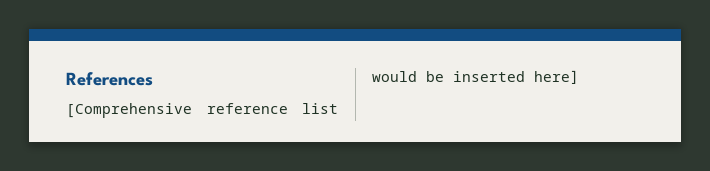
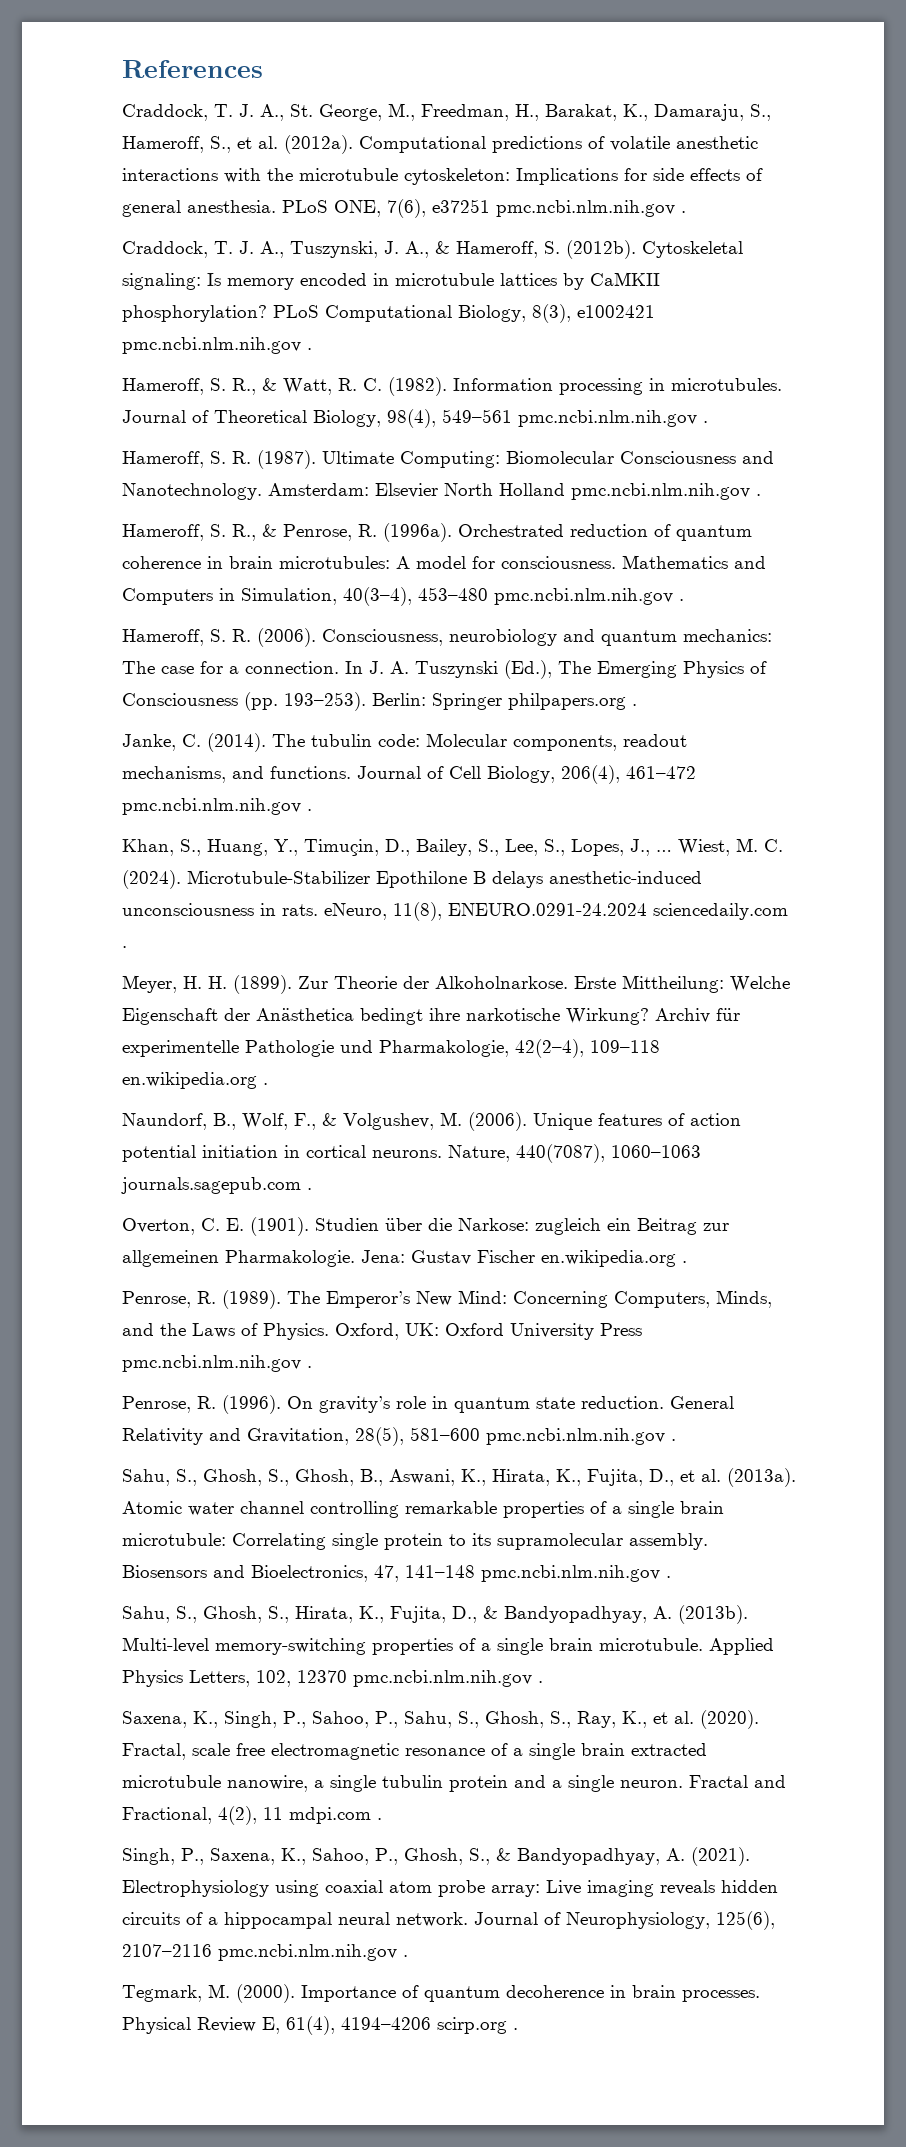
- [Comprehensive reference list would be inserted here]
+ Craddock, T. J. A., St. George, M., Freedman, H., Barakat, K., Damaraju, S., Hameroff, S., et al. (2012a). Computational predictions of volatile anesthetic interactions with the microtubule cytoskeleton: Implications for side effects of general anesthesia. PLoS ONE, 7(6), e37251 pmc.ncbi.nlm.nih.gov .
+ Craddock, T. J. A., Tuszynski, J. A., & Hameroff, S. (2012b). Cytoskeletal signaling: Is memory encoded in microtubule lattices by CaMKII phosphorylation? PLoS Computational Biology, 8(3), e1002421 pmc.ncbi.nlm.nih.gov .
+ Hameroff, S. R., & Watt, R. C. (1982). Information processing in microtubules. Journal of Theoretical Biology, 98(4), 549–561 pmc.ncbi.nlm.nih.gov .
+ Hameroff, S. R. (1987). Ultimate Computing: Biomolecular Consciousness and Nanotechnology. Amsterdam: Elsevier North Holland pmc.ncbi.nlm.nih.gov .
+ Hameroff, S. R., & Penrose, R. (1996a). Orchestrated reduction of quantum coherence in brain microtubules: A model for consciousness. Mathematics and Computers in Simulation, 40(3–4), 453–480 pmc.ncbi.nlm.nih.gov .
+ Hameroff, S. R. (2006). Consciousness, neurobiology and quantum mechanics: The case for a connection. In J. A. Tuszynski (Ed.), The Emerging Physics of Consciousness (pp. 193–253). Berlin: Springer philpapers.org .
+ Janke, C. (2014). The tubulin code: Molecular components, readout mechanisms, and functions. Journal of Cell Biology, 206(4), 461–472 pmc.ncbi.nlm.nih.gov .
+ Khan, S., Huang, Y., Timuçin, D., Bailey, S., Lee, S., Lopes, J., … Wiest, M. C. (2024). Microtubule-Stabilizer Epothilone B delays anesthetic-induced unconsciousness in rats. eNeuro, 11(8), ENEURO.0291-24.2024 sciencedaily.com .
+ Meyer, H. H. (1899). Zur Theorie der Alkoholnarkose. Erste Mittheilung: Welche Eigenschaft der Anästhetica bedingt ihre narkotische Wirkung? Archiv für experimentelle Pathologie und Pharmakologie, 42(2–4), 109–118 en.wikipedia.org .
+ Naundorf, B., Wolf, F., & Volgushev, M. (2006). Unique features of action potential initiation in cortical neurons. Nature, 440(7087), 1060–1063 journals.sagepub.com .
+ Overton, C. E. (1901). Studien über die Narkose: zugleich ein Beitrag zur allgemeinen Pharmakologie. Jena: Gustav Fischer en.wikipedia.org .
+ Penrose, R. (1989). The Emperor’s New Mind: Concerning Computers, Minds, and the Laws of Physics. Oxford, UK: Oxford University Press pmc.ncbi.nlm.nih.gov .
+ Penrose, R. (1996). On gravity’s role in quantum state reduction. General Relativity and Gravitation, 28(5), 581–600 pmc.ncbi.nlm.nih.gov .
+ Sahu, S., Ghosh, S., Ghosh, B., Aswani, K., Hirata, K., Fujita, D., et al. (2013a). Atomic water channel controlling remarkable properties of a single brain microtubule: Correlating single protein to its supramolecular assembly. Biosensors and Bioelectronics, 47, 141–148 pmc.ncbi.nlm.nih.gov .
+ Sahu, S., Ghosh, S., Hirata, K., Fujita, D., & Bandyopadhyay, A. (2013b). Multi-level memory-switching properties of a single brain microtubule. Applied Physics Letters, 102, 12370 pmc.ncbi.nlm.nih.gov .
+ Saxena, K., Singh, P., Sahoo, P., Sahu, S., Ghosh, S., Ray, K., et al. (2020). Fractal, scale free electromagnetic resonance of a single brain extracted microtubule nanowire, a single tubulin protein and a single neuron. Fractal and Fractional, 4(2), 11 mdpi.com .
+ Singh, P., Saxena, K., Sahoo, P., Ghosh, S., & Bandyopadhyay, A. (2021). Electrophysiology using coaxial atom probe array: Live imaging reveals hidden circuits of a hippocampal neural network. Journal of Neurophysiology, 125(6), 2107–2116 pmc.ncbi.nlm.nih.gov .
+ Tegmark, M. (2000). Importance of quantum decoherence in brain processes. Physical Review E, 61(4), 4194–4206 scirp.org .

